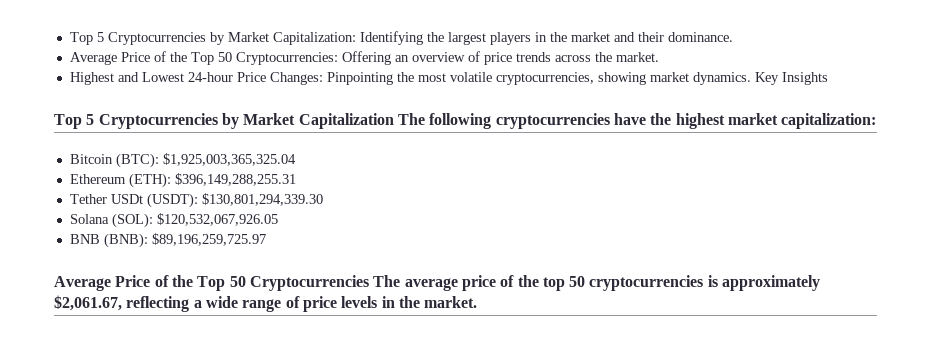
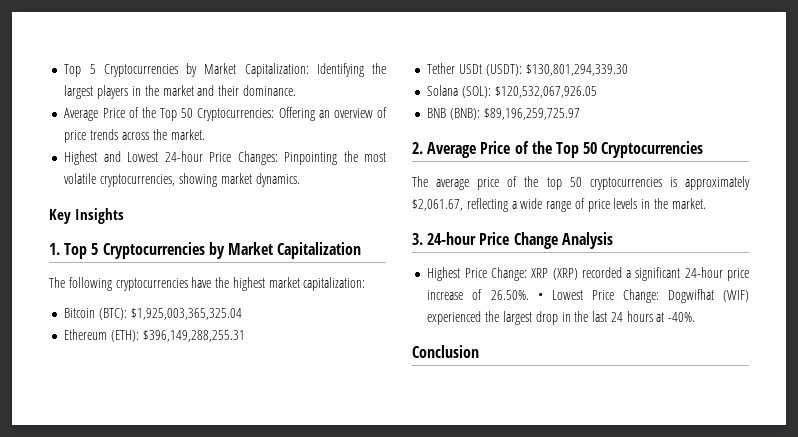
- Highest and Lowest 24-hour Price Changes: Pinpointing the most volatile cryptocurrencies, showing market dynamics. Key Insights
+ Highest and Lowest 24-hour Price Changes: Pinpointing the most volatile cryptocurrencies, showing market dynamics.
+ Key Insights
- Top 5 Cryptocurrencies by Market Capitalization The following cryptocurrencies have the highest market capitalization:
+ 1. Top 5 Cryptocurrencies by Market Capitalization
+ The following cryptocurrencies have the highest market capitalization:
- Average Price of the Top 50 Cryptocurrencies The average price of the top 50 cryptocurrencies is approximately $2,061.67, reflecting a wide range of price levels in the market.
+ 2. Average Price of the Top 50 Cryptocurrencies
+ The average price of the top 50 cryptocurrencies is approximately $2,061.67, reflecting a wide range of price levels in the market.
+ 3. 24-hour Price Change Analysis
+ Highest Price Change: XRP (XRP) recorded a significant 24-hour price increase of 26.50%. • Lowest Price Change: Dogwifhat (WIF) experienced the largest drop in the last 24 hours at -40%.
+ Conclusion

